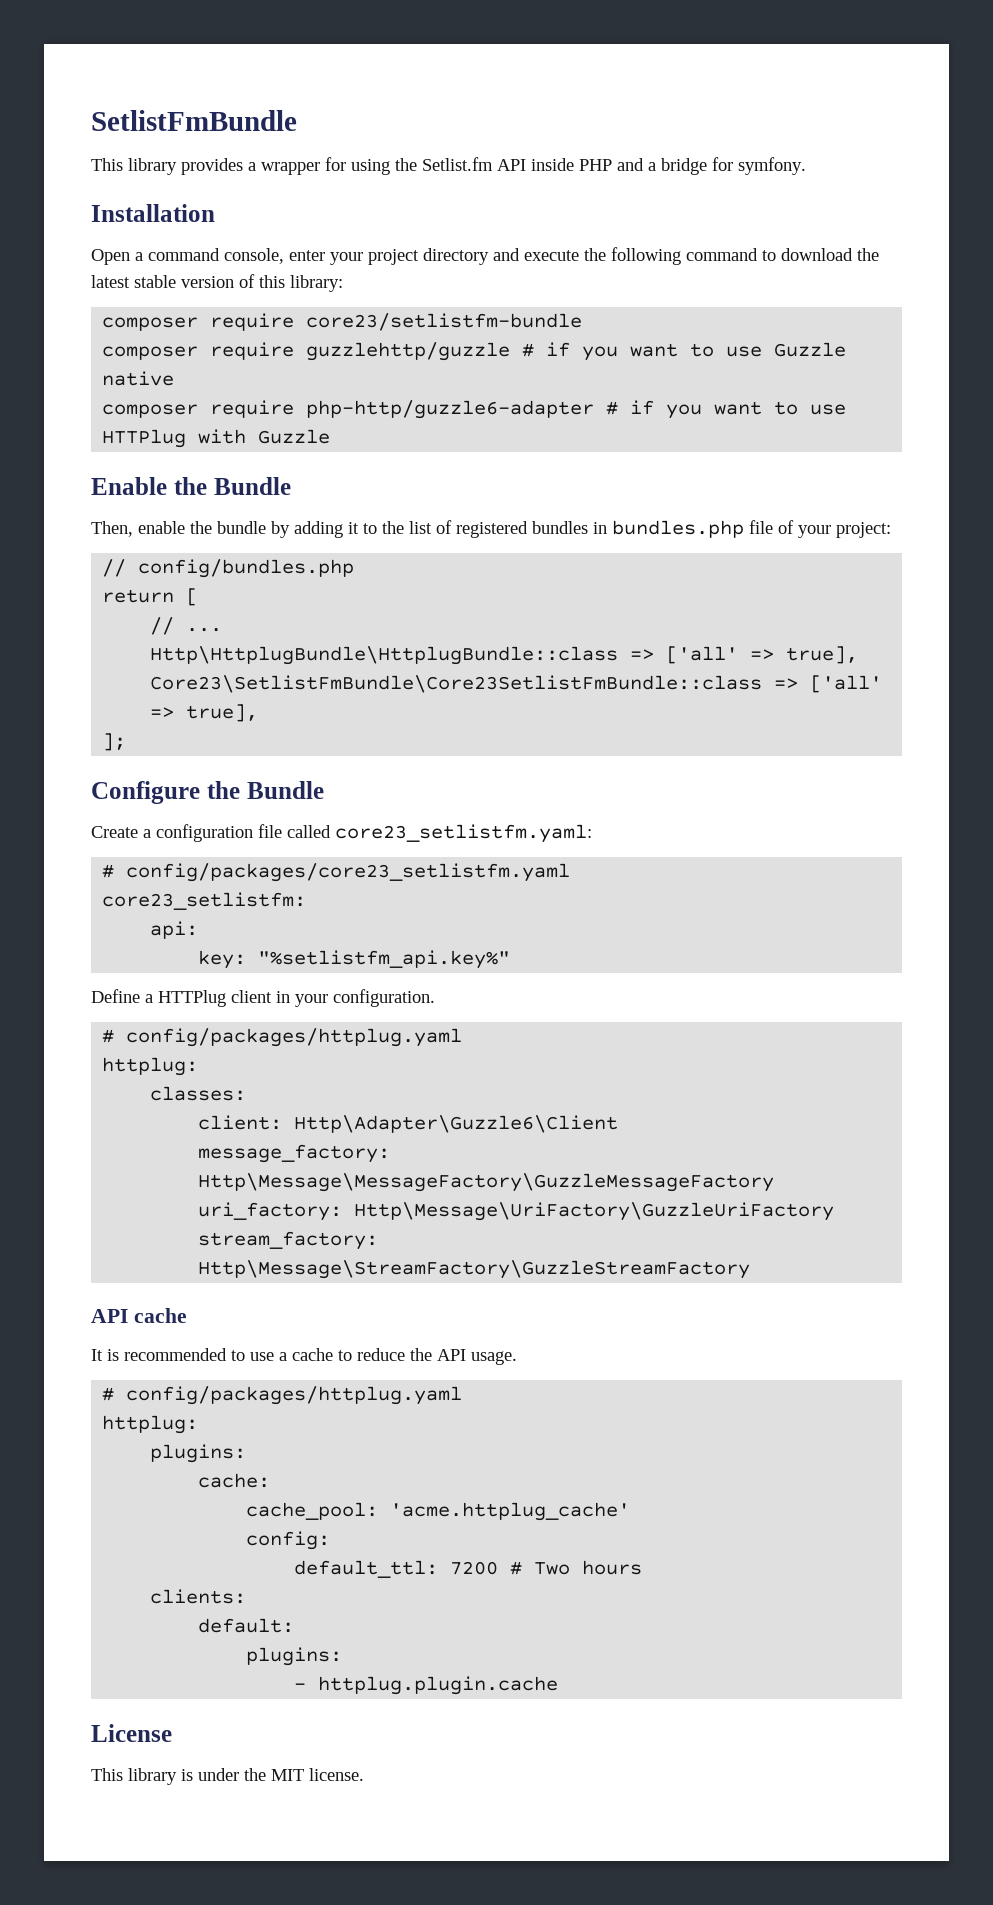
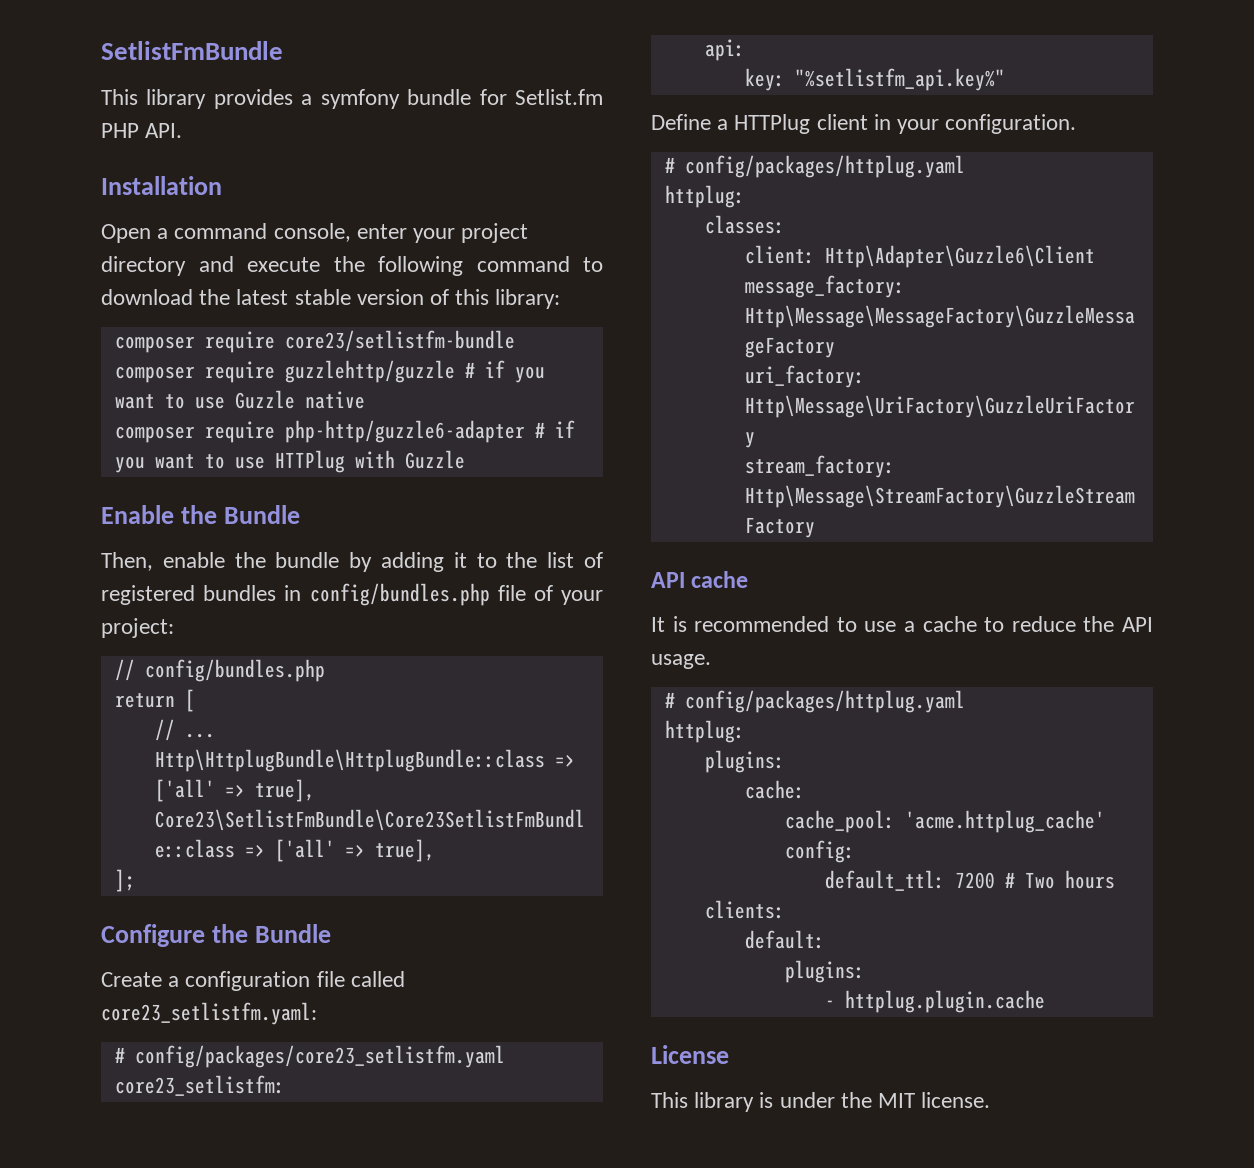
- This library provides a wrapper for using the Setlist.fm API inside PHP and a bridge for symfony.
+ This library provides a symfony bundle for Setlist.fm PHP API.
- Then, enable the bundle by adding it to the list of registered bundles in bundles.php file of your project:
+ Then, enable the bundle by adding it to the list of registered bundles in config/bundles.php file of your project:

